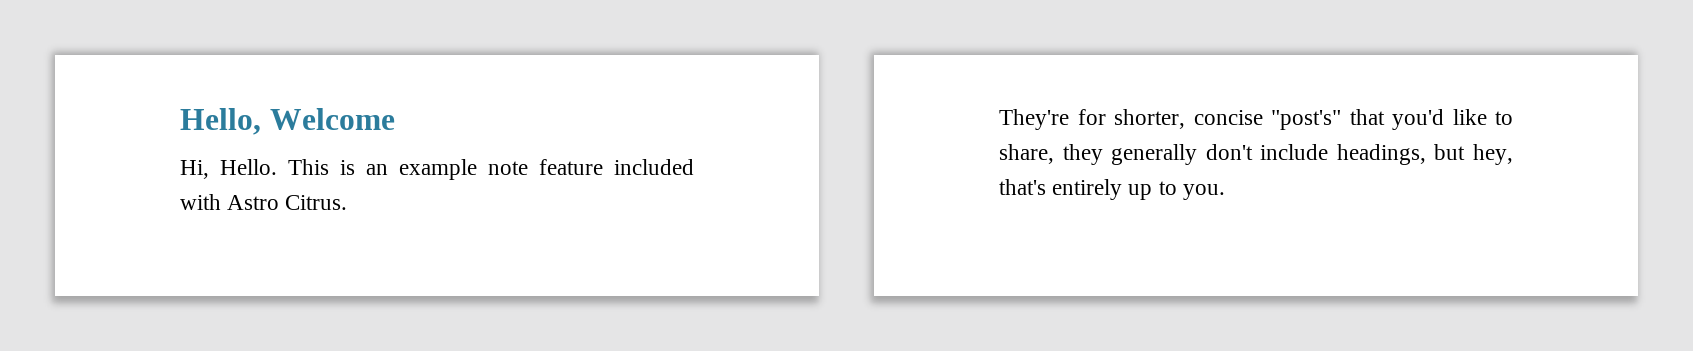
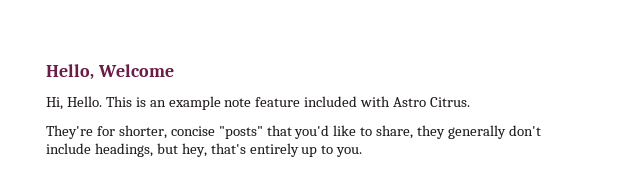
- They're for shorter, concise "post's" that you'd like to share, they generally don't include headings, but hey, that's entirely up to you.
+ They're for shorter, concise "posts" that you'd like to share, they generally don't include headings, but hey, that's entirely up to you.

